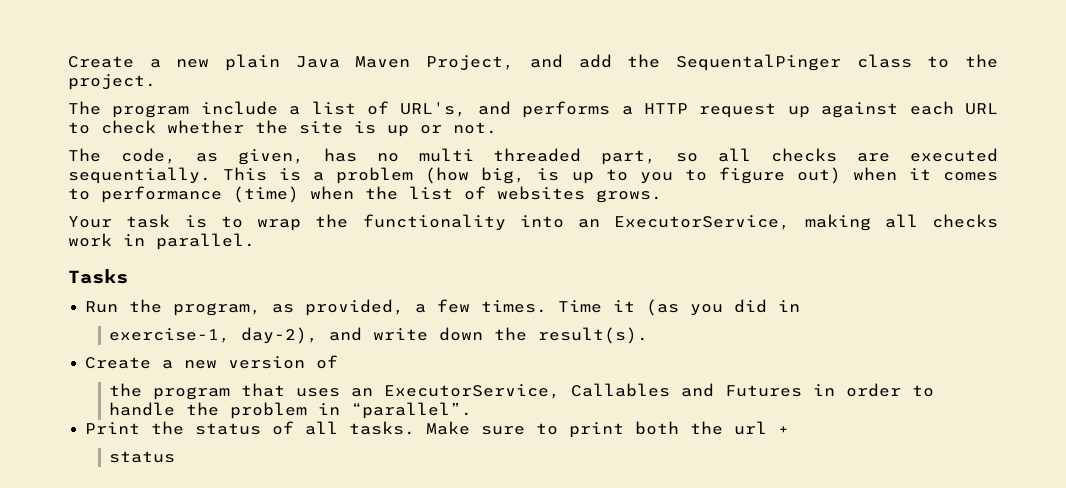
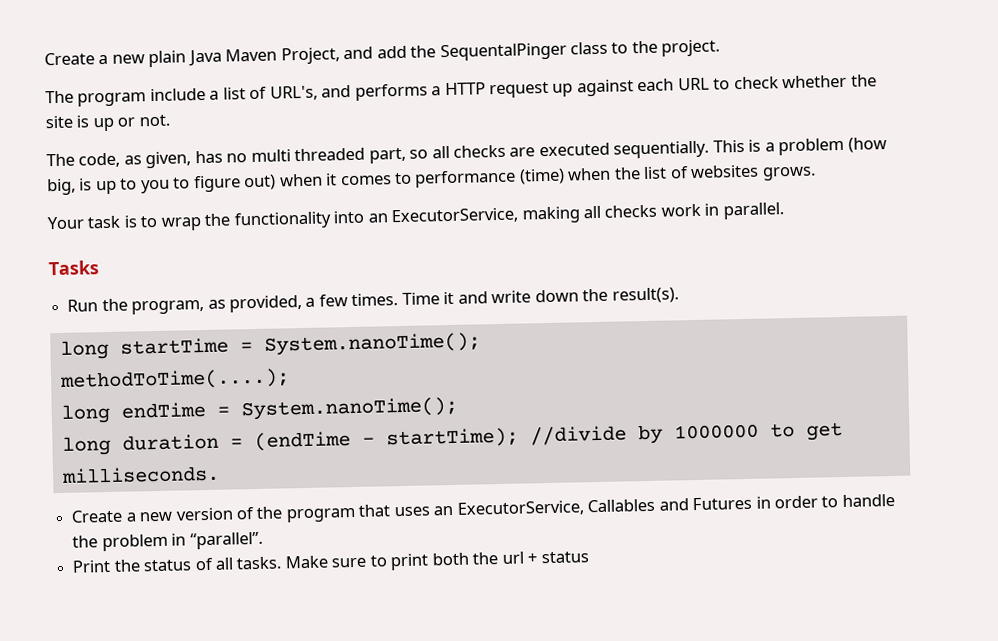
- Time it (as you did in
- exercise-1, day-2), and write down the result(s).
+ Time it and write down the result(s).
+ long startTime = System.nanoTime();
+ methodToTime(....);
+ long endTime = System.nanoTime();
+ long duration = (endTime - startTime); //divide by 1000000 to get milliseconds.
- Create a new version of
- the program that uses an ExecutorService, Callables and Futures in order to handle the problem in “parallel”.
+ Create a new version of the program that uses an ExecutorService, Callables and Futures in order to handle the problem in “parallel”.
- Make sure to print both the url +
- status
+ Make sure to print both the url + status

